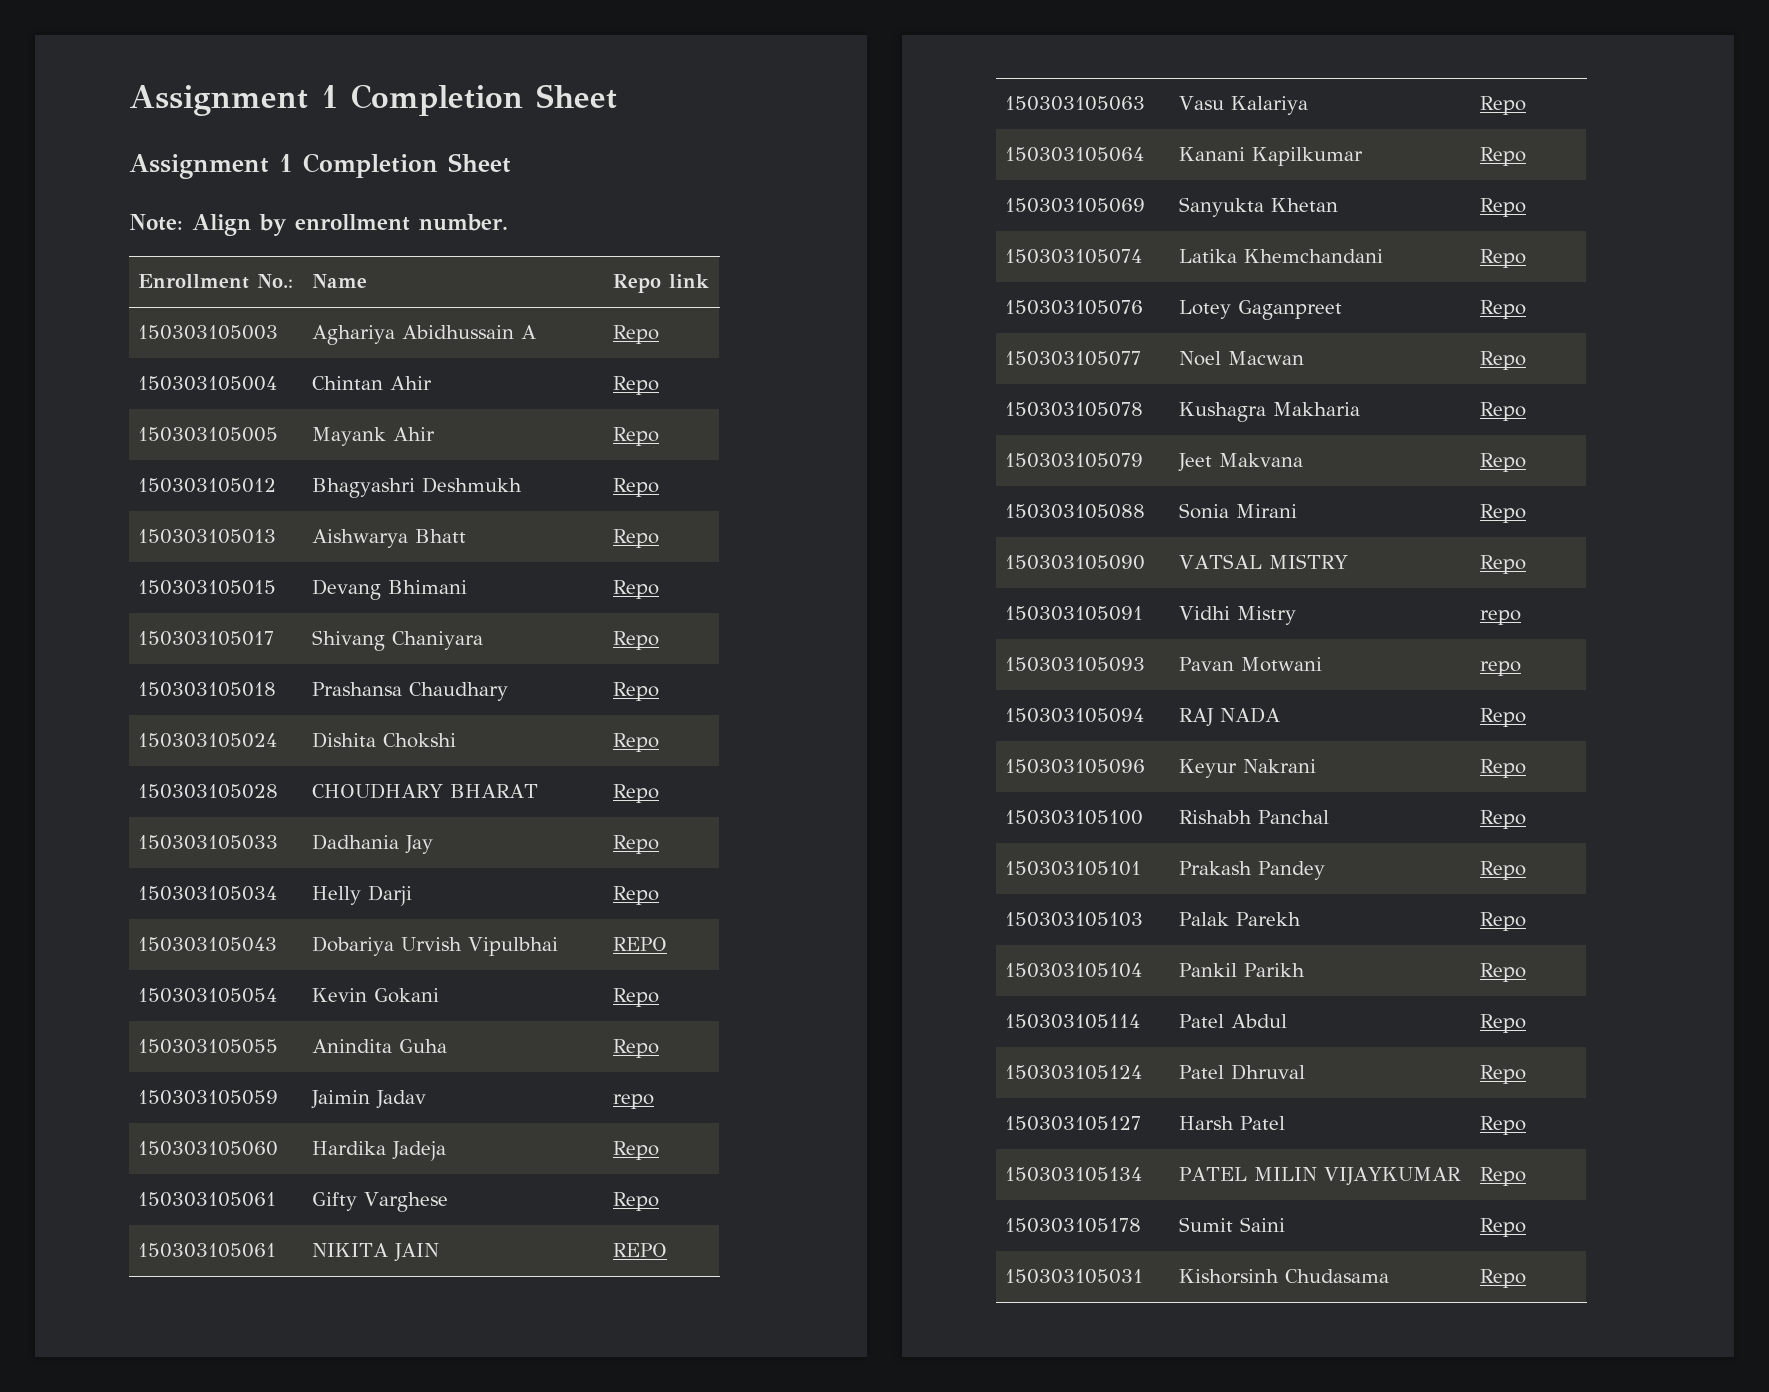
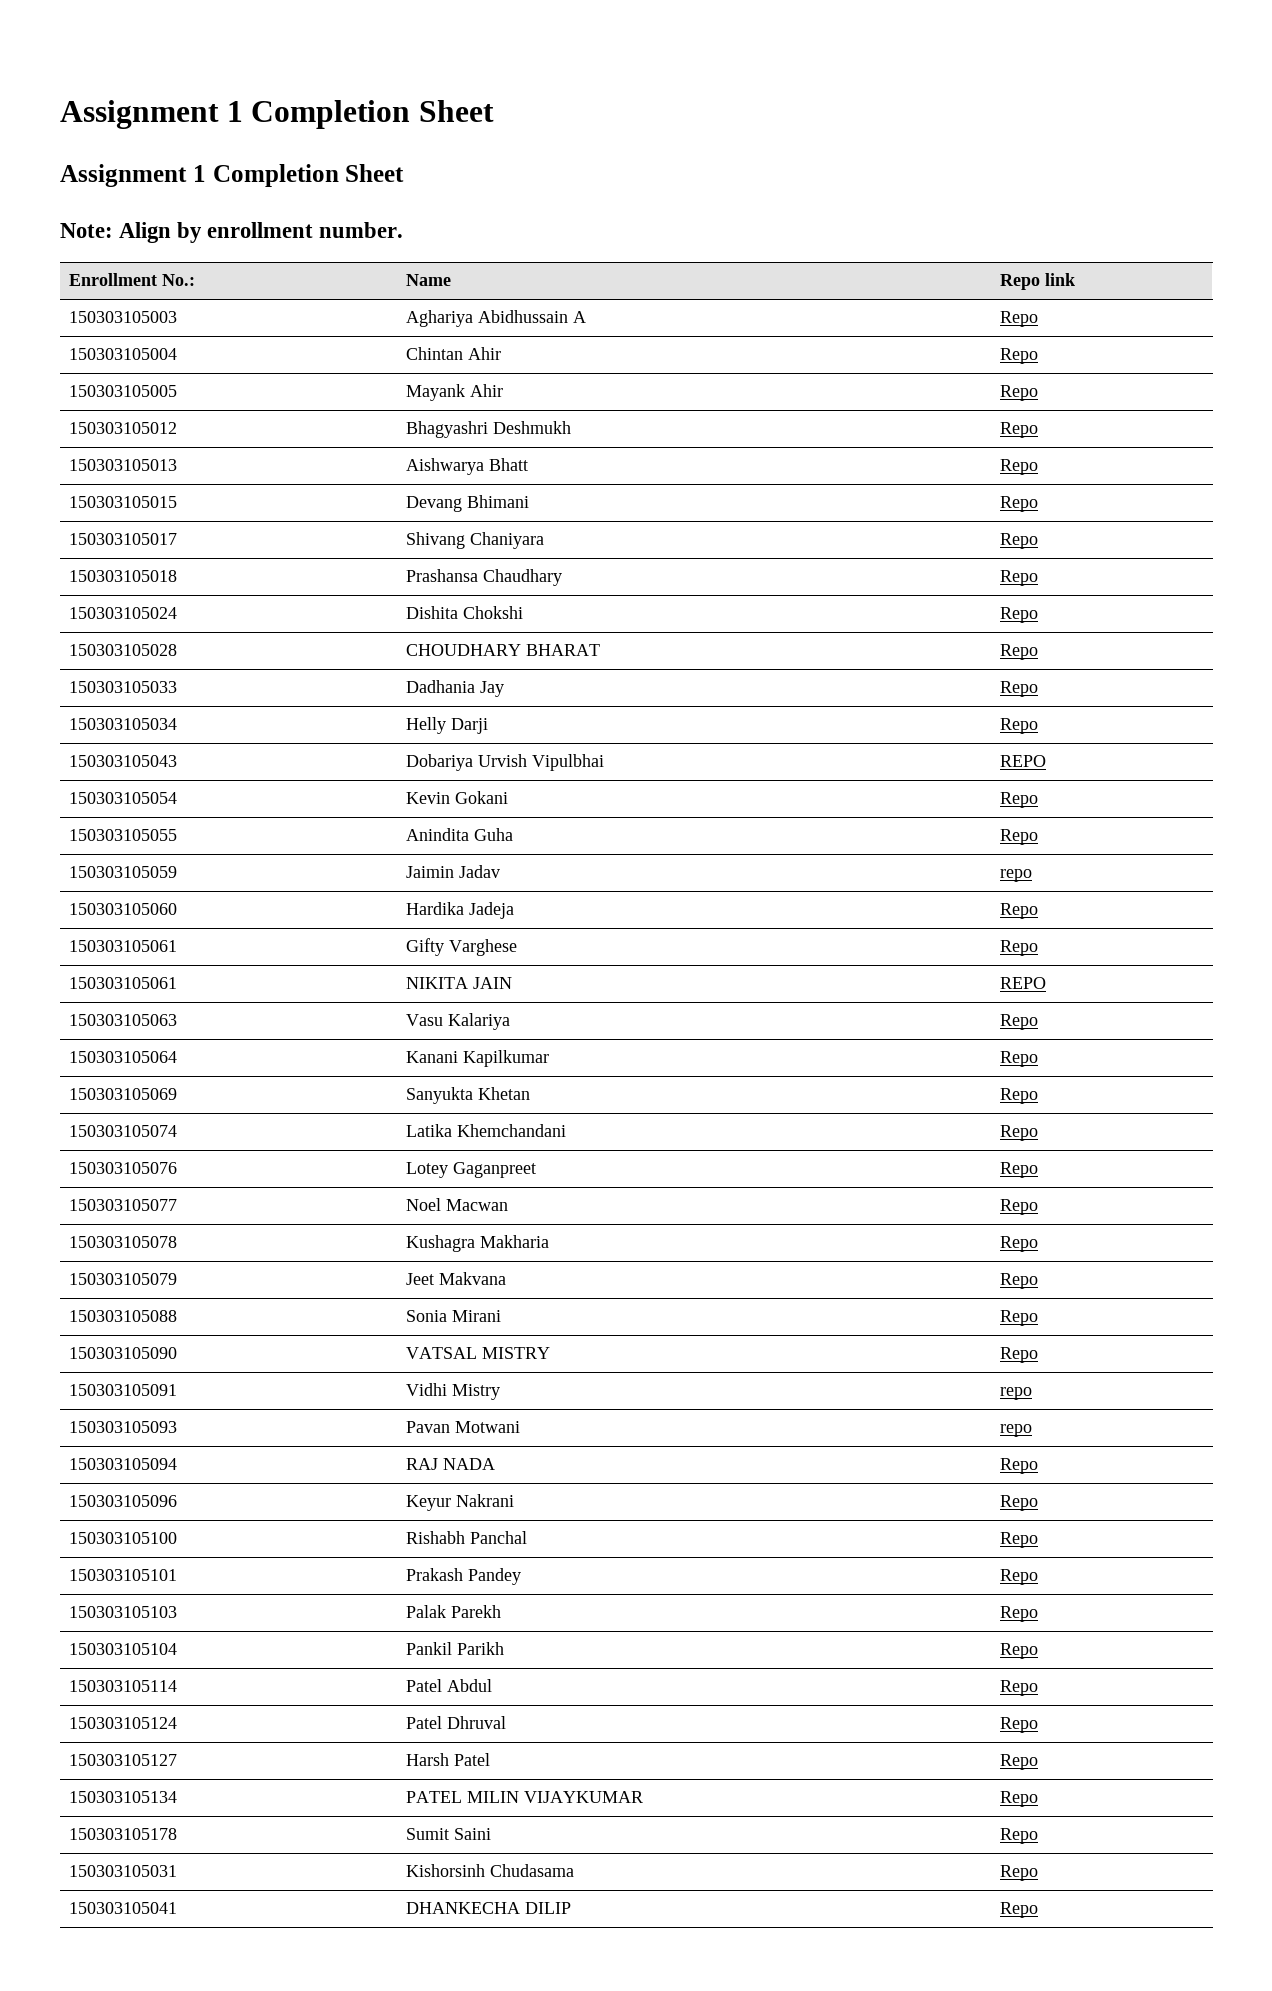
+ 150303105041 | DHANKECHA DILIP | Repo

